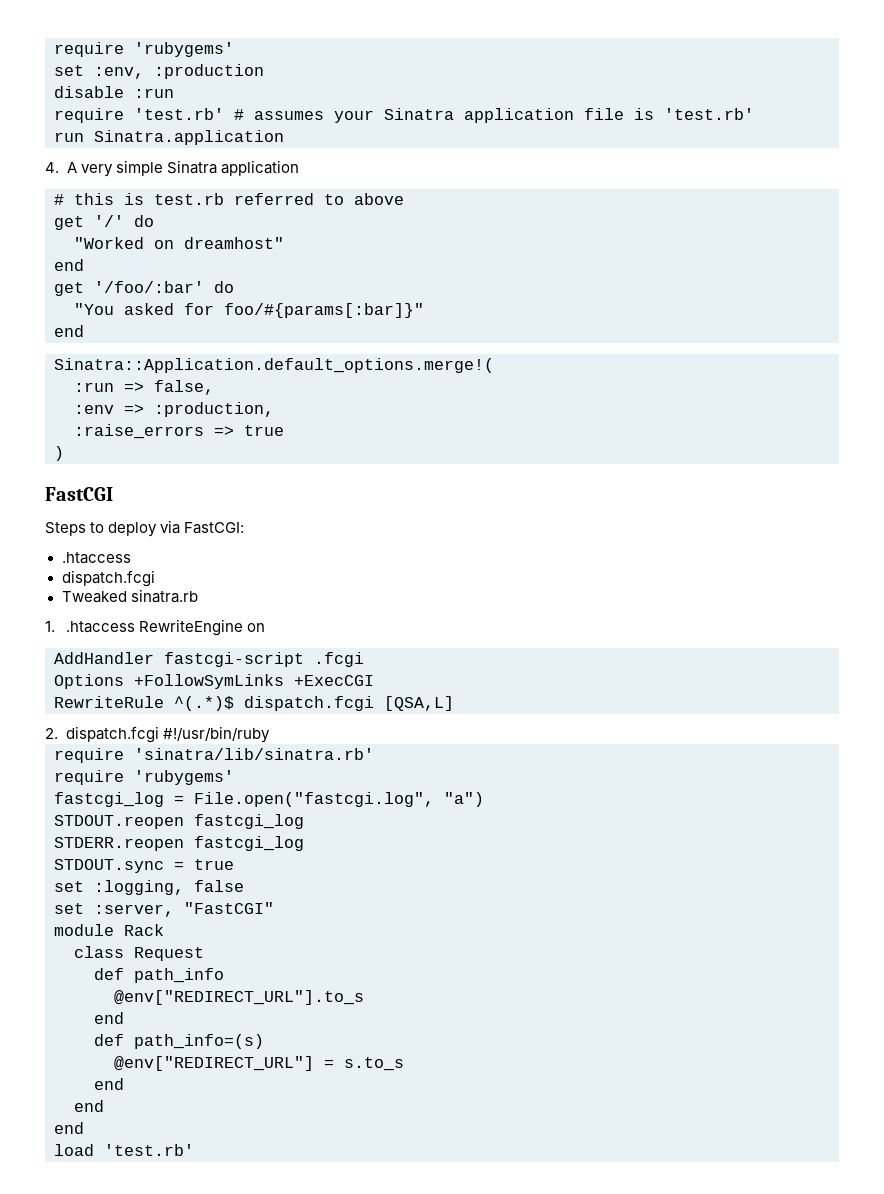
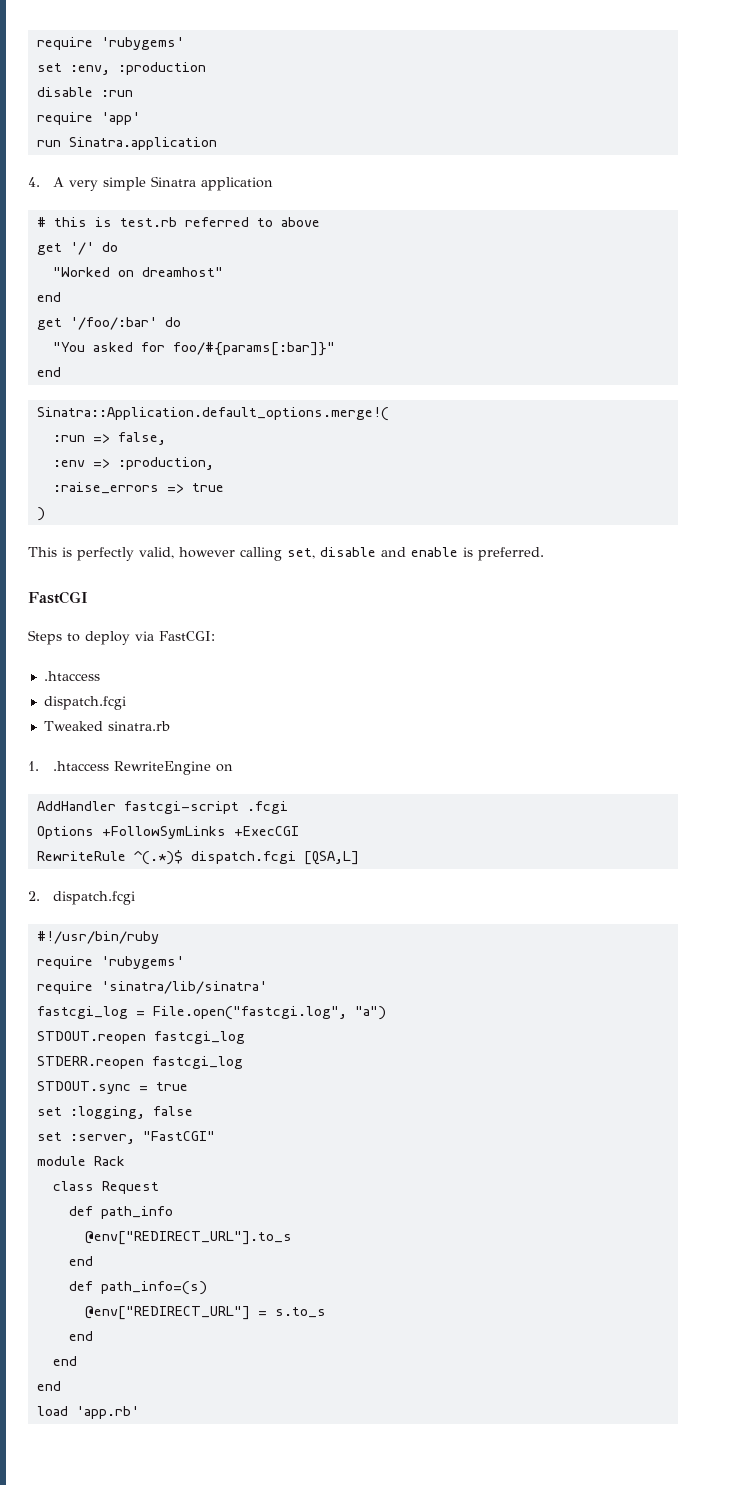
- require 'test.rb' # assumes your Sinatra application file is 'test.rb'
+ require 'app'
+ This is perfectly valid, however calling set, disable and enable is preferred.
- 2. dispatch.fcgi #!/usr/bin/ruby
- require 'sinatra/lib/sinatra.rb'
+ 2. dispatch.fcgi
+ #!/usr/bin/ruby
  require 'rubygems'
+ require 'sinatra/lib/sinatra'
- load 'test.rb'
+ load 'app.rb'

